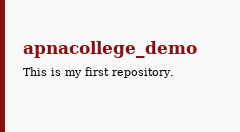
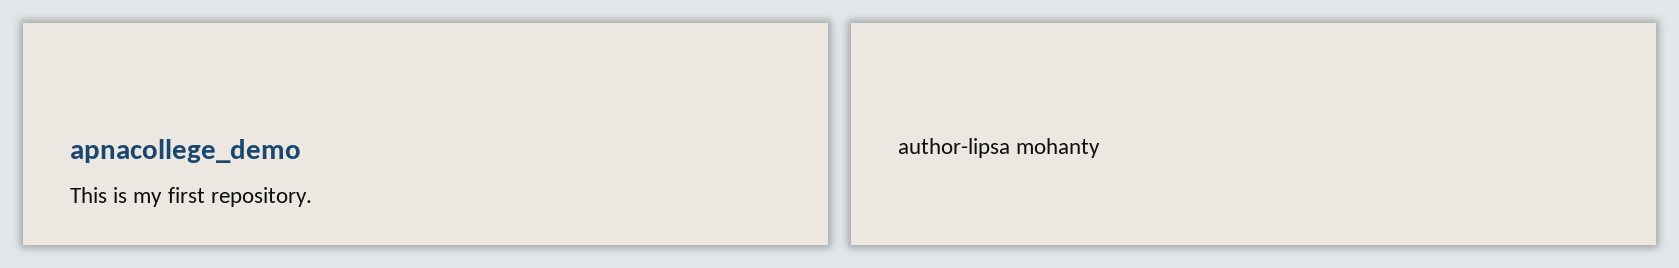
+ author-lipsa mohanty

